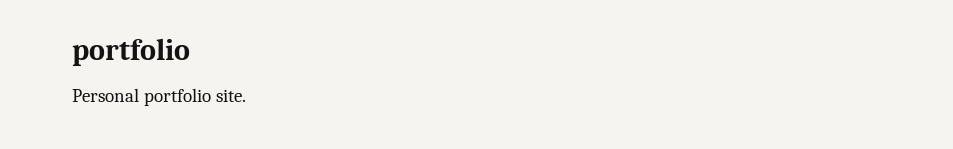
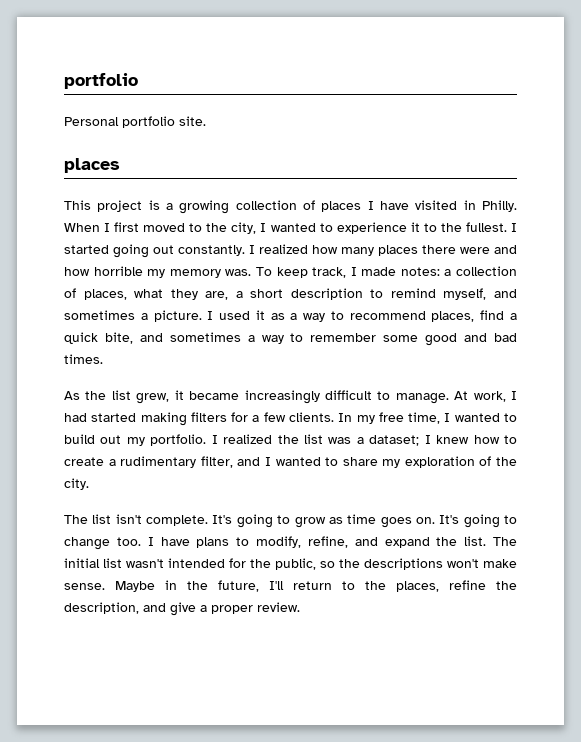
  Personal portfolio site.
+ places
+ This project is a growing collection of places I have visited in Philly. When I first moved to the city, I wanted to experience it to the fullest. I started going out constantly. I realized how many places there were and how horrible my memory was. To keep track, I made notes: a collection of places, what they are, a short description to remind myself, and sometimes a picture. I used it as a way to recommend places, find a quick bite, and sometimes a way to remember some good and bad times.
+ As the list grew, it became increasingly difficult to manage. At work, I had started making filters for a few clients. In my free time, I wanted to build out my portfolio. I realized the list was a dataset; I knew how to create a rudimentary filter, and I wanted to share my exploration of the city.
+ The list isn't complete. It's going to grow as time goes on. It's going to change too. I have plans to modify, refine, and expand the list. The initial list wasn't intended for the public, so the descriptions won't make sense. Maybe in the future, I'll return to the places, refine the description, and give a proper review.

